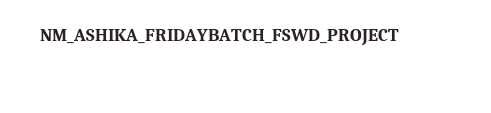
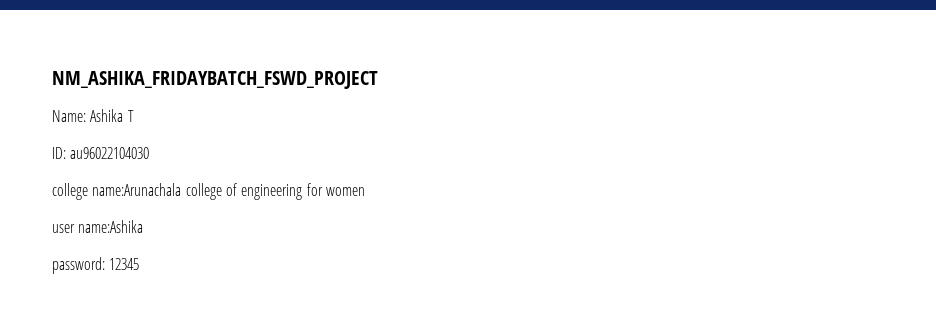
+ Name: Ashika T
+ ID: au96022104030
+ college name:Arunachala college of engineering for women
+ user name:Ashika
+ password: 12345

